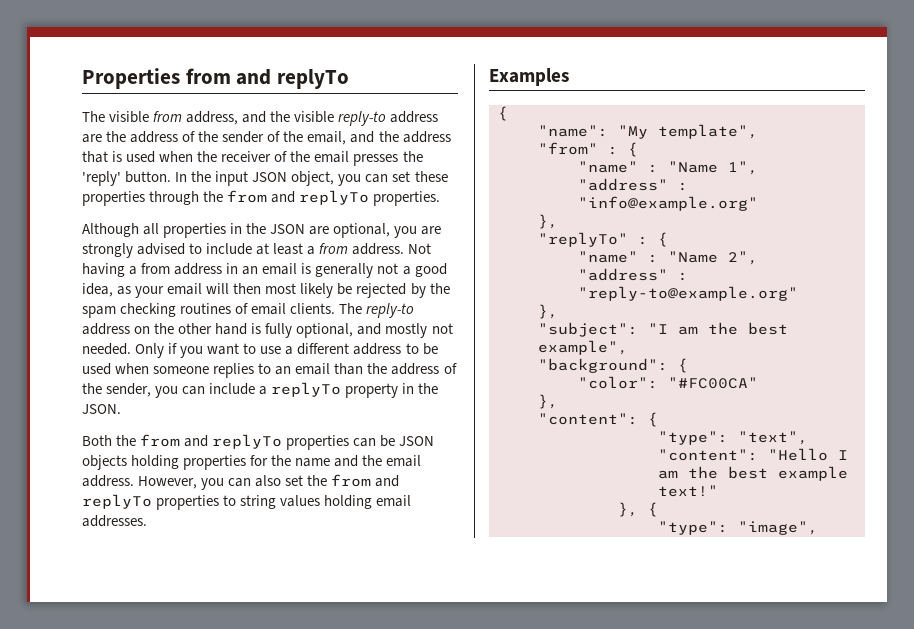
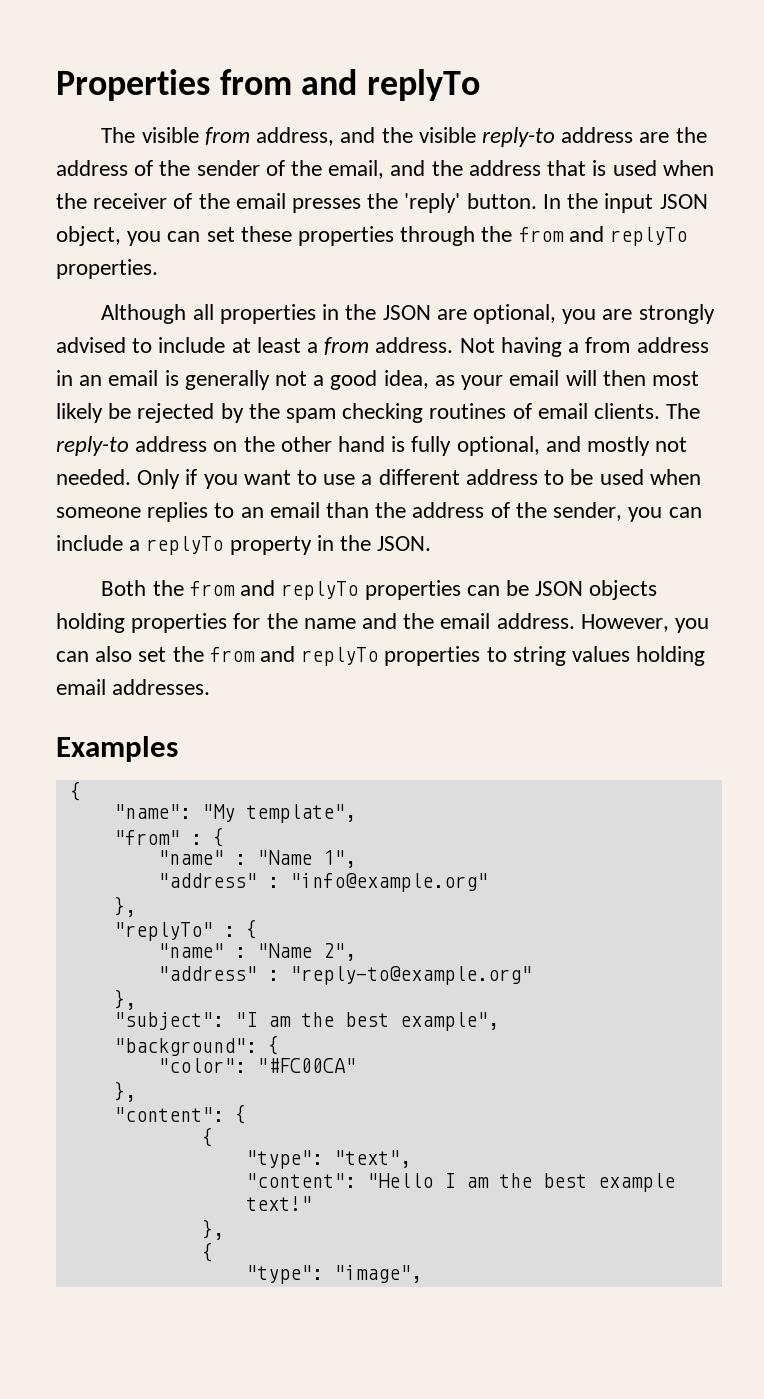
  "content": {
+ {
  "content": "Hello I am the best example text!"
- }, {
+ },
+ {

